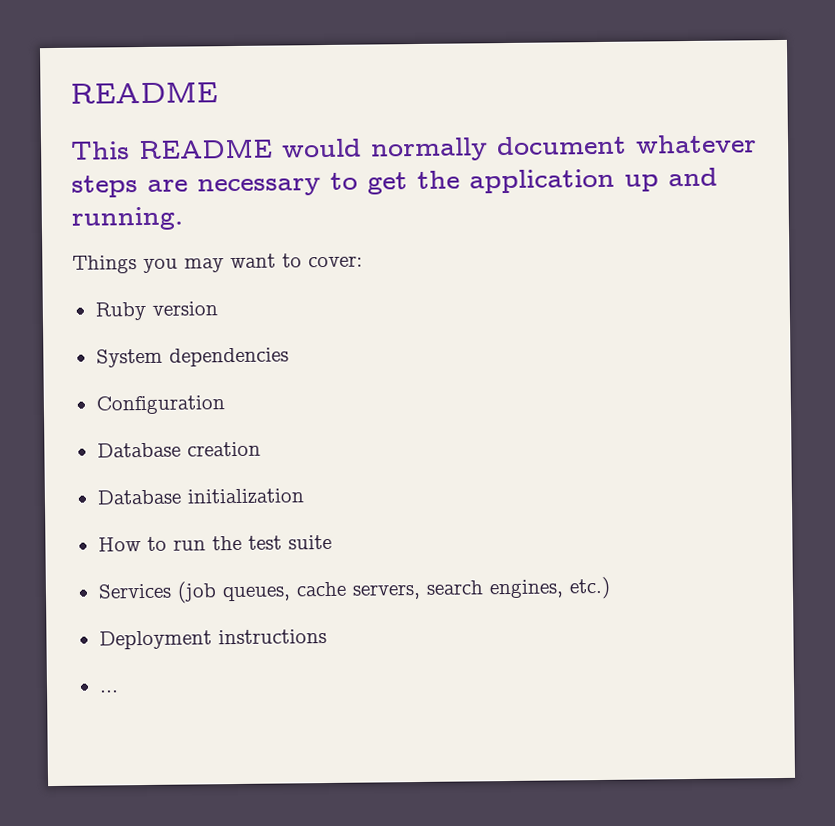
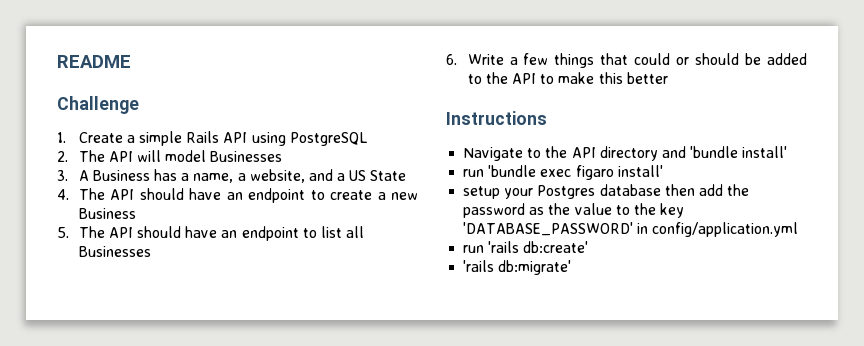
- This README would normally document whatever steps are necessary to get the application up and running.
- Things you may want to cover:
- Ruby version
- System dependencies
- Configuration
- Database creation
- Database initialization
- How to run the test suite
- Services (job queues, cache servers, search engines, etc.)
- Deployment instructions
- ...
+ Challenge
+ 1. Create a simple Rails API using PostgreSQL
+ 2. The API will model Businesses
+ 3. A Business has a name, a website, and a US State
+ 4. The API should have an endpoint to create a new Business
+ 5. The API should have an endpoint to list all Businesses
+ 6. Write a few things that could or should be added to the API to make this better
+ Instructions
+ Navigate to the API directory and 'bundle install'
+ run 'bundle exec figaro install'
+ setup your Postgres database then add the password as the value to the key 'DATABASE_PASSWORD' in config/application.yml
+ run 'rails db:create'
+ 'rails db:migrate'

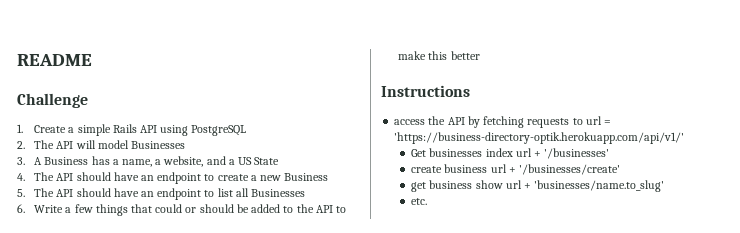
- Navigate to the API directory and 'bundle install'
- run 'bundle exec figaro install'
- setup your Postgres database then add the password as the value to the key 'DATABASE_PASSWORD' in config/application.yml
- run 'rails db:create'
- 'rails db:migrate'
+ access the API by fetching requests to url = 'https://business-directory-optik.herokuapp.com/api/v1/'
+ Get businesses index url + '/businesses'
+ create business url + '/businesses/create'
+ get business show url + 'businesses/name.to_slug'
+ etc.

